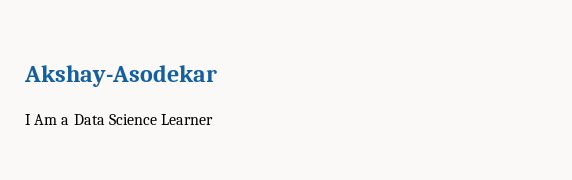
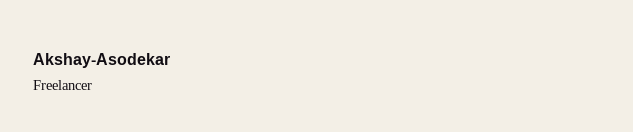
- I Am a Data Science Learner
+ Freelancer

